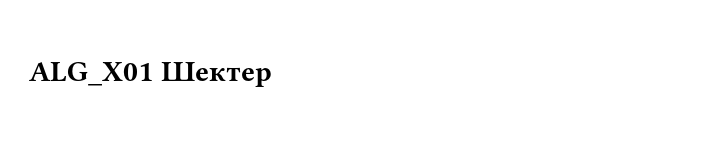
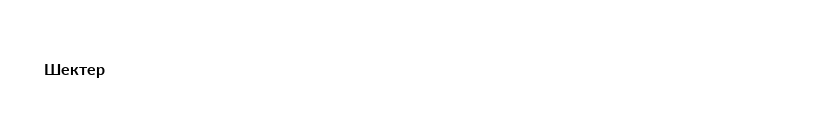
- ALG_X01 Шектер
+ Шектер

